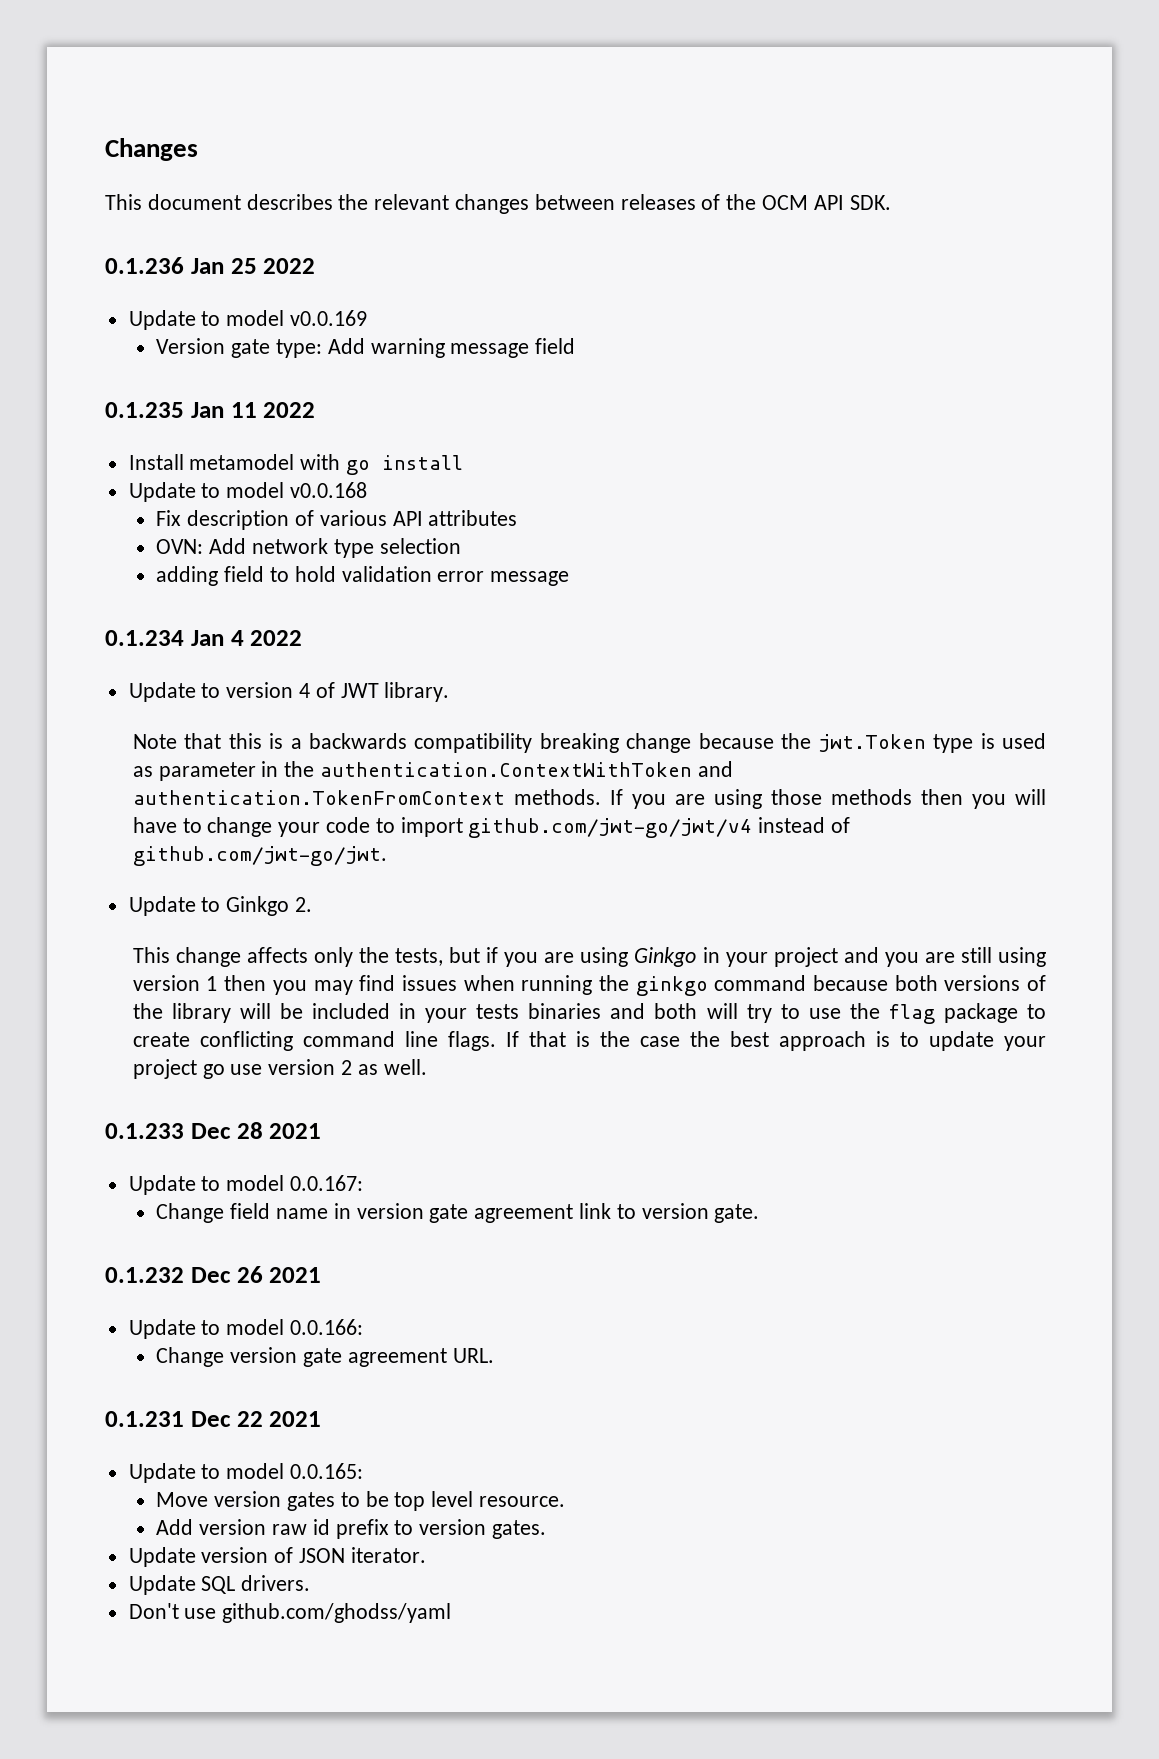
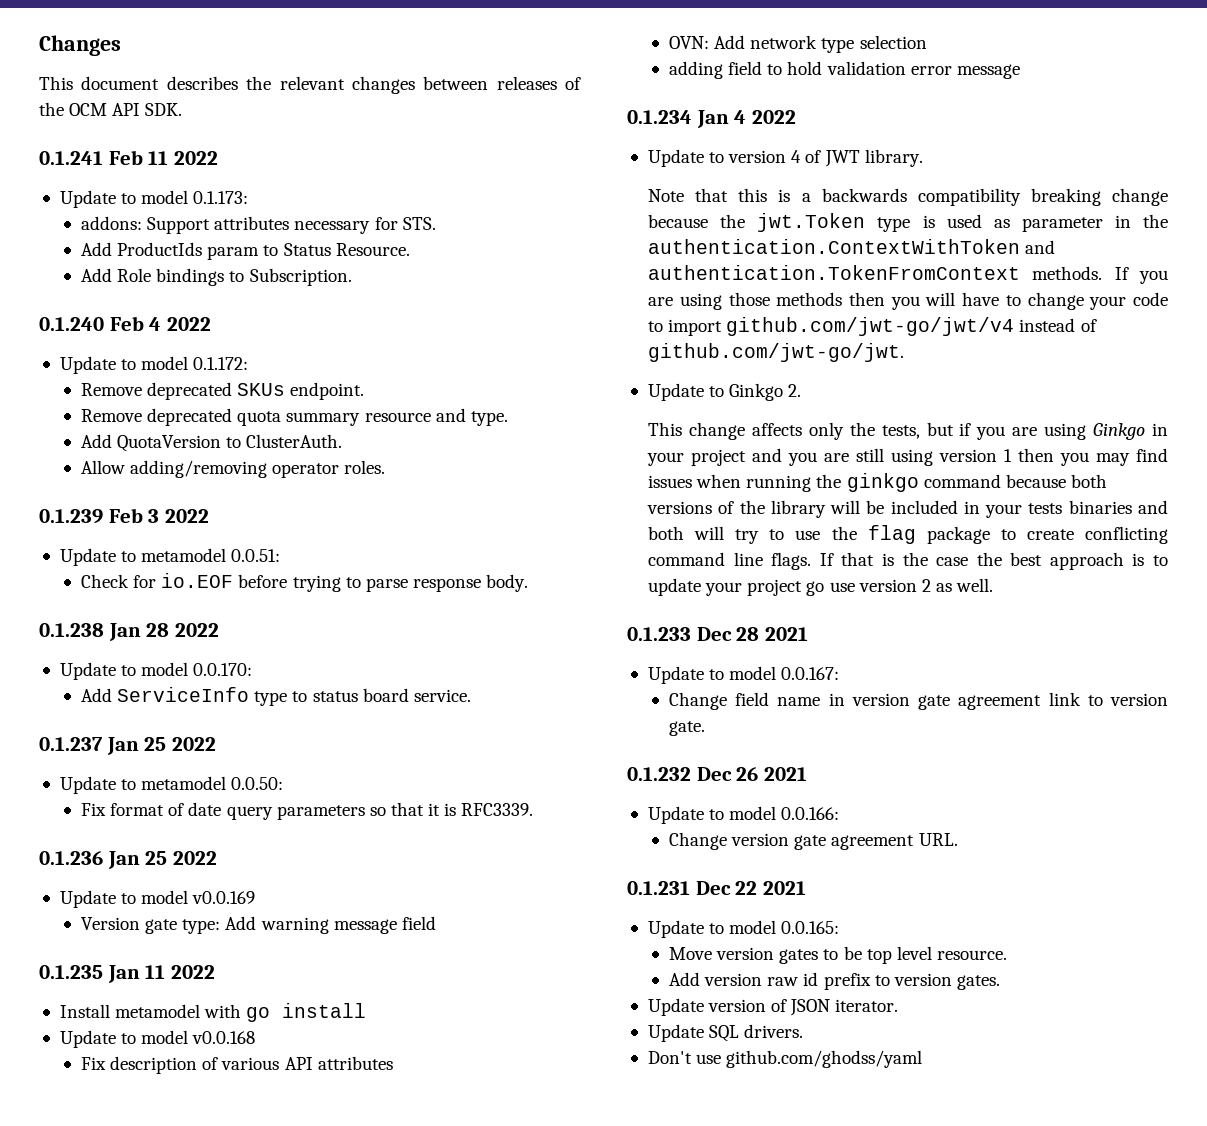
+ 0.1.241 Feb 11 2022
+ Update to model 0.1.173:
+ addons: Support attributes necessary for STS.
+ Add ProductIds param to Status Resource.
+ Add Role bindings to Subscription.
+ 0.1.240 Feb 4 2022
+ Update to model 0.1.172:
+ Remove deprecated SKUs endpoint.
+ Remove deprecated quota summary resource and type.
+ Add QuotaVersion to ClusterAuth.
+ Allow adding/removing operator roles.
+ 0.1.239 Feb 3 2022
+ Update to metamodel 0.0.51:
+ Check for io.EOF before trying to parse response body.
+ 0.1.238 Jan 28 2022
+ Update to model 0.0.170:
+ Add ServiceInfo type to status board service.
+ 0.1.237 Jan 25 2022
+ Update to metamodel 0.0.50:
+ Fix format of date query parameters so that it is RFC3339.

